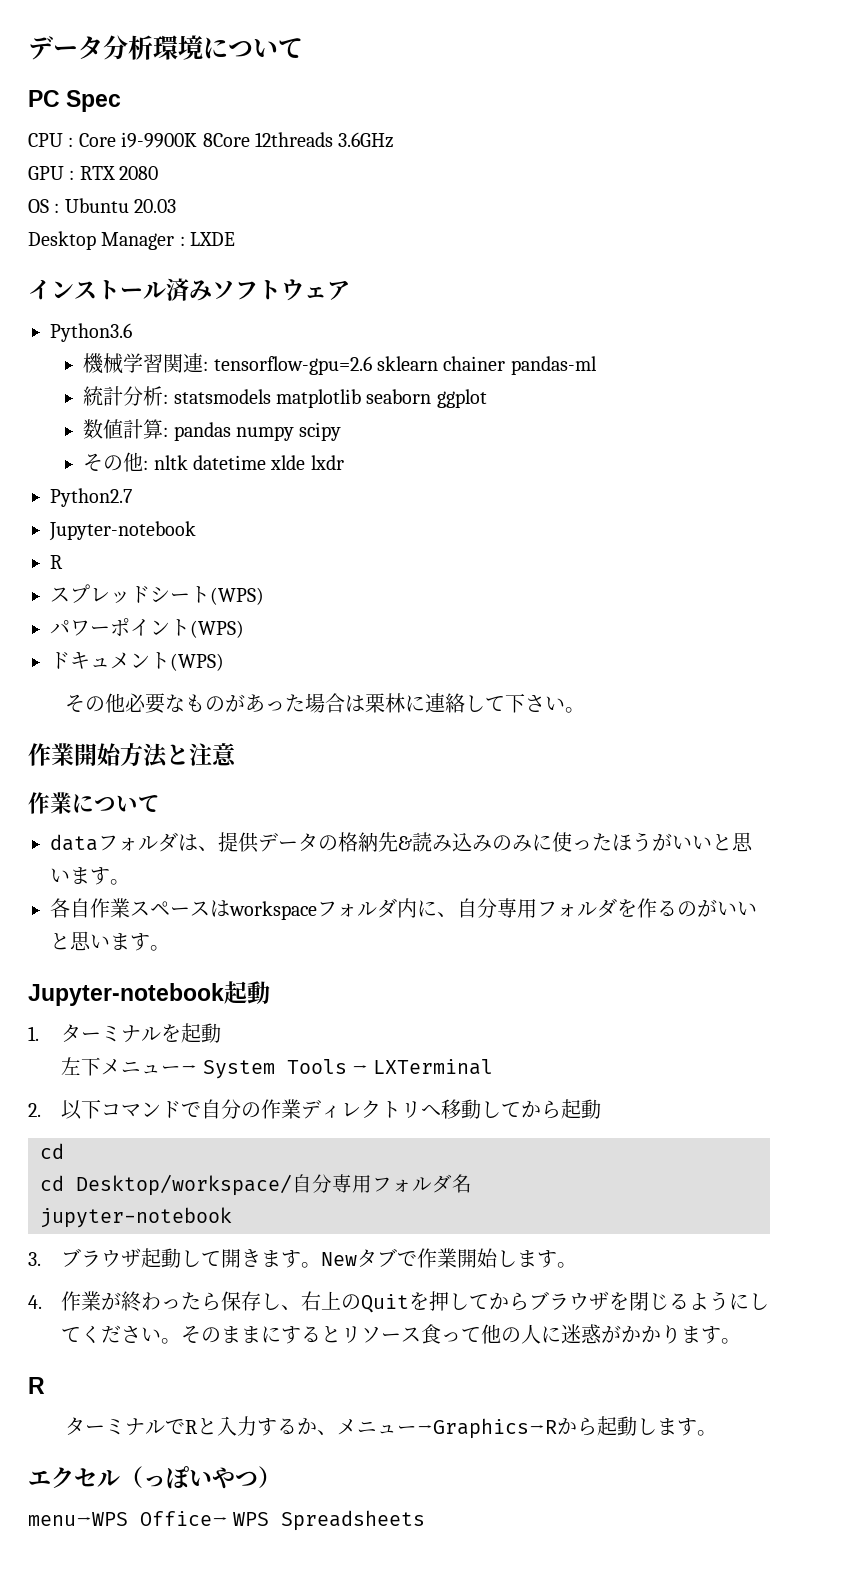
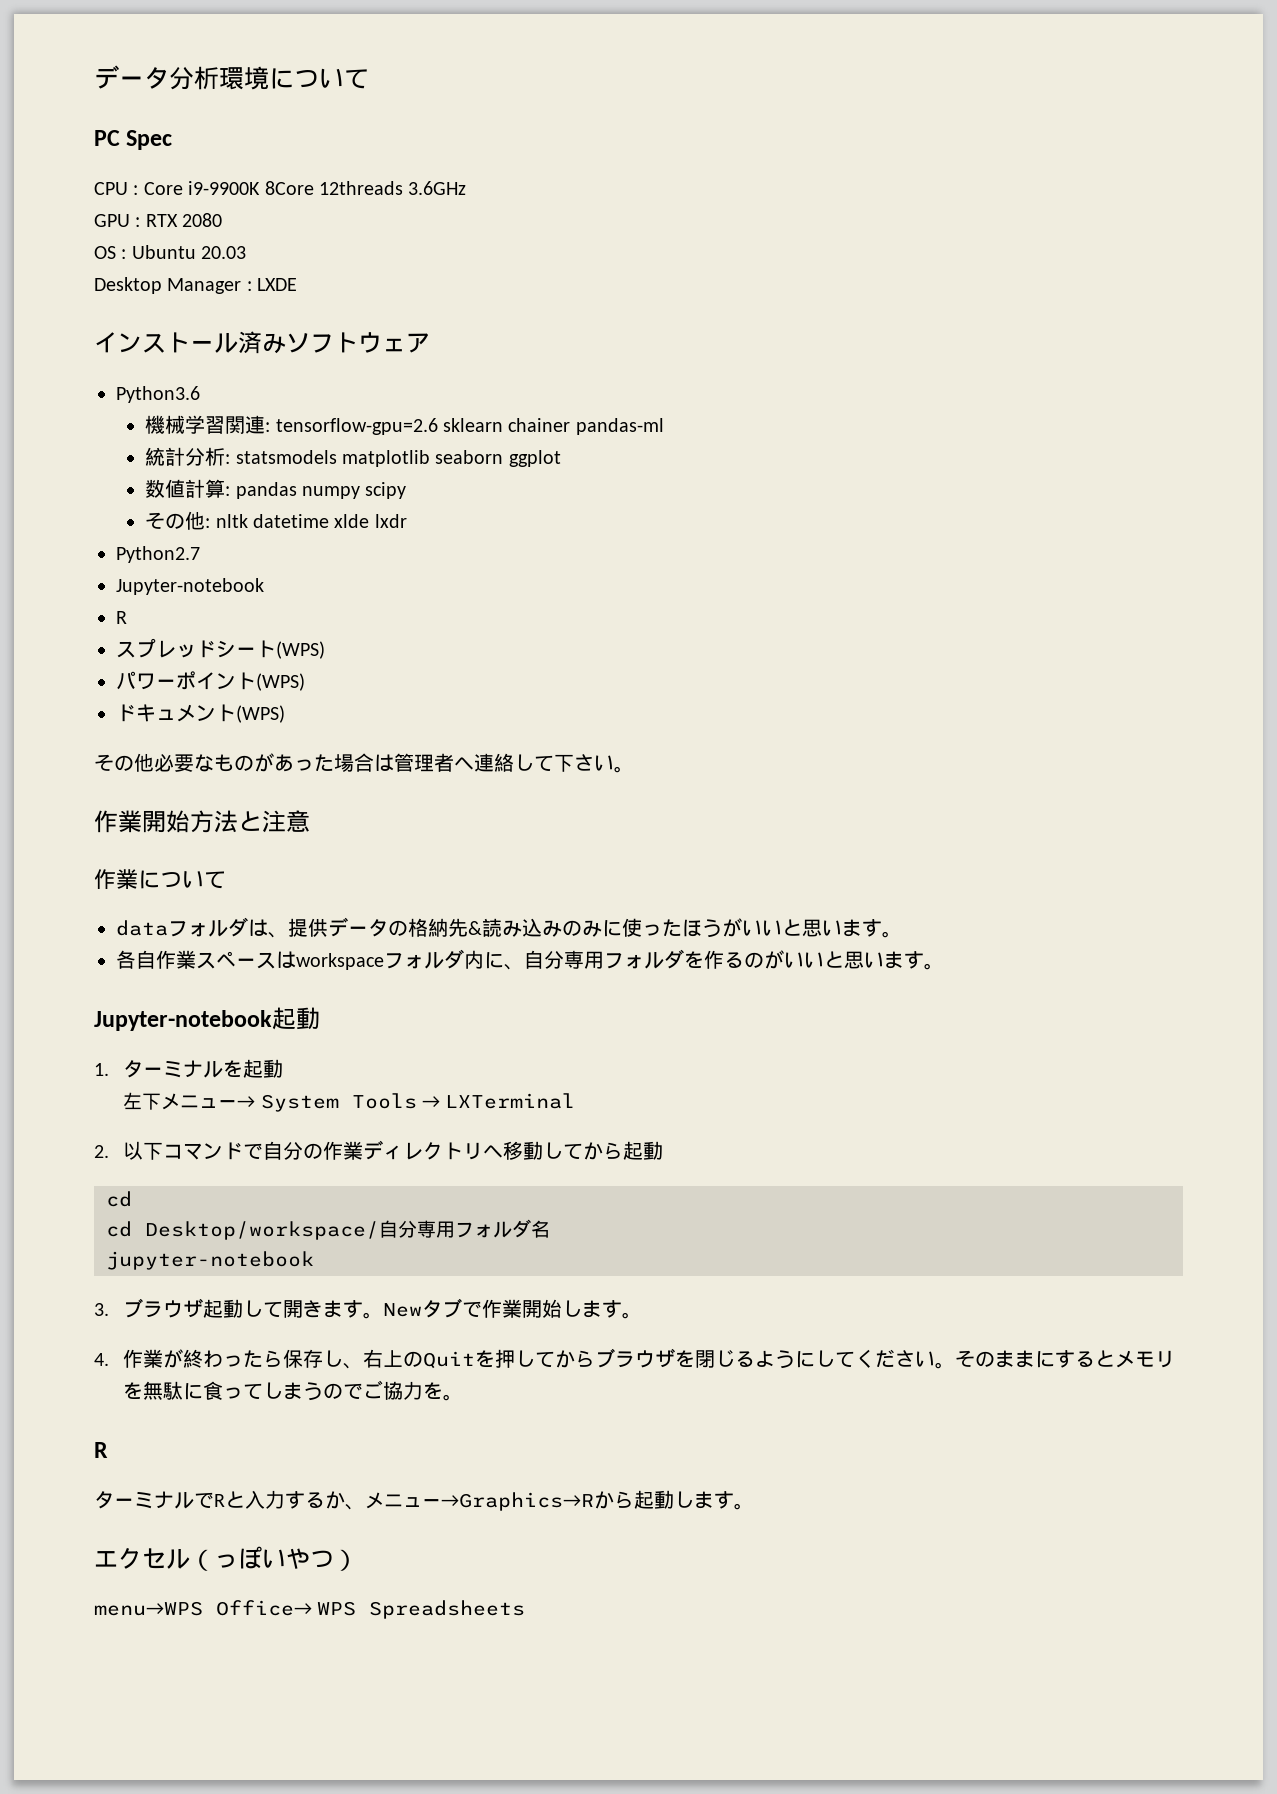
- その他必要なものがあった場合は栗林に連絡して下さい。
+ その他必要なものがあった場合は管理者へ連絡して下さい。
- そのままにするとリソース食って他の人に迷惑がかかります。
+ そのままにするとメモリを無駄に食ってしまうのでご協力を。

